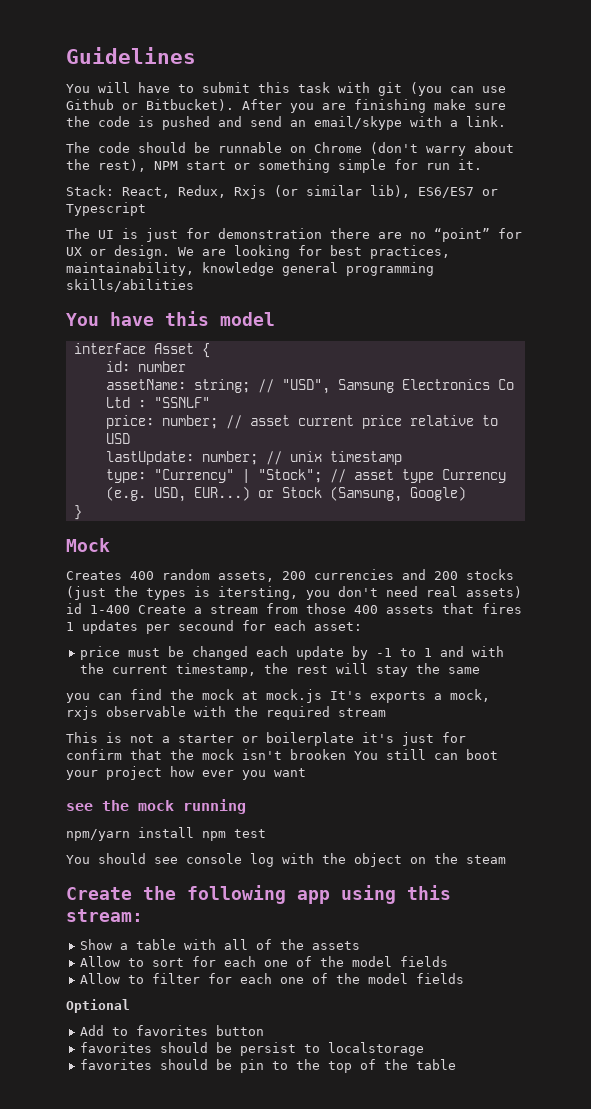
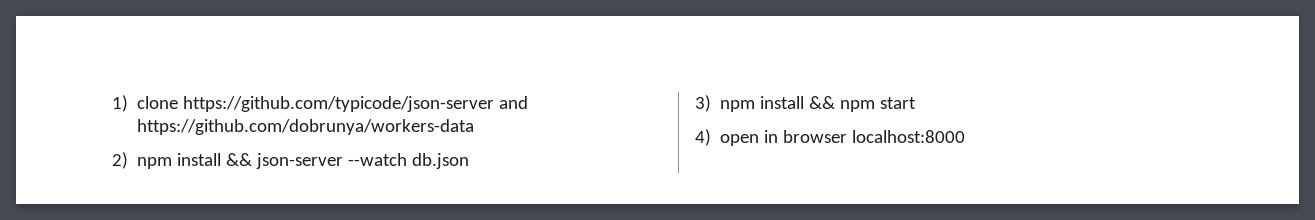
- Guidelines
- You will have to submit this task with git (you can use Github or Bitbucket). After you are finishing make sure the code is pushed and send an email/skype with a link.
- The code should be runnable on Chrome (don't warry about the rest), NPM start or something simple for run it.
- Stack: React, Redux, Rxjs (or similar lib), ES6/ES7 or Typescript
- The UI is just for demonstration there are no “point” for UX or design. We are looking for best practices, maintainability, knowledge general programming skills/abilities
- You have this model
- interface Asset {
- id: number
- assetName: string; // "USD", Samsung Electronics Co Ltd : "SSNLF"
- price: number; // asset current price relative to USD
- lastUpdate: number; // unix timestamp
- type: "Currency" | "Stock"; // asset type Currency (e.g. USD, EUR...) or Stock (Samsung, Google)
- }
- Mock
- Creates 400 random assets, 200 currencies and 200 stocks (just the types is itersting, you don't need real assets) id 1-400 Create a stream from those 400 assets that fires 1 updates per secound for each asset:
- price must be changed each update by -1 to 1 and with the current timestamp, the rest will stay the same
- you can find the mock at mock.js It's exports a mock, rxjs observable with the required stream
- This is not a starter or boilerplate it's just for confirm that the mock isn't brooken You still can boot your project how ever you want
- see the mock running
- npm/yarn install npm test
- You should see console log with the object on the steam
- Create the following app using this stream:
- Show a table with all of the assets
- Allow to sort for each one of the model fields
- Allow to filter for each one of the model fields
- Optional
- Add to favorites button
- favorites should be persist to localstorage
- favorites should be pin to the top of the table
+ 1) clone https://github.com/typicode/json-server and https://github.com/dobrunya/workers-data
+ 2) npm install && json-server --watch db.json
+ 3) npm install && npm start
+ 4) open in browser localhost:8000

